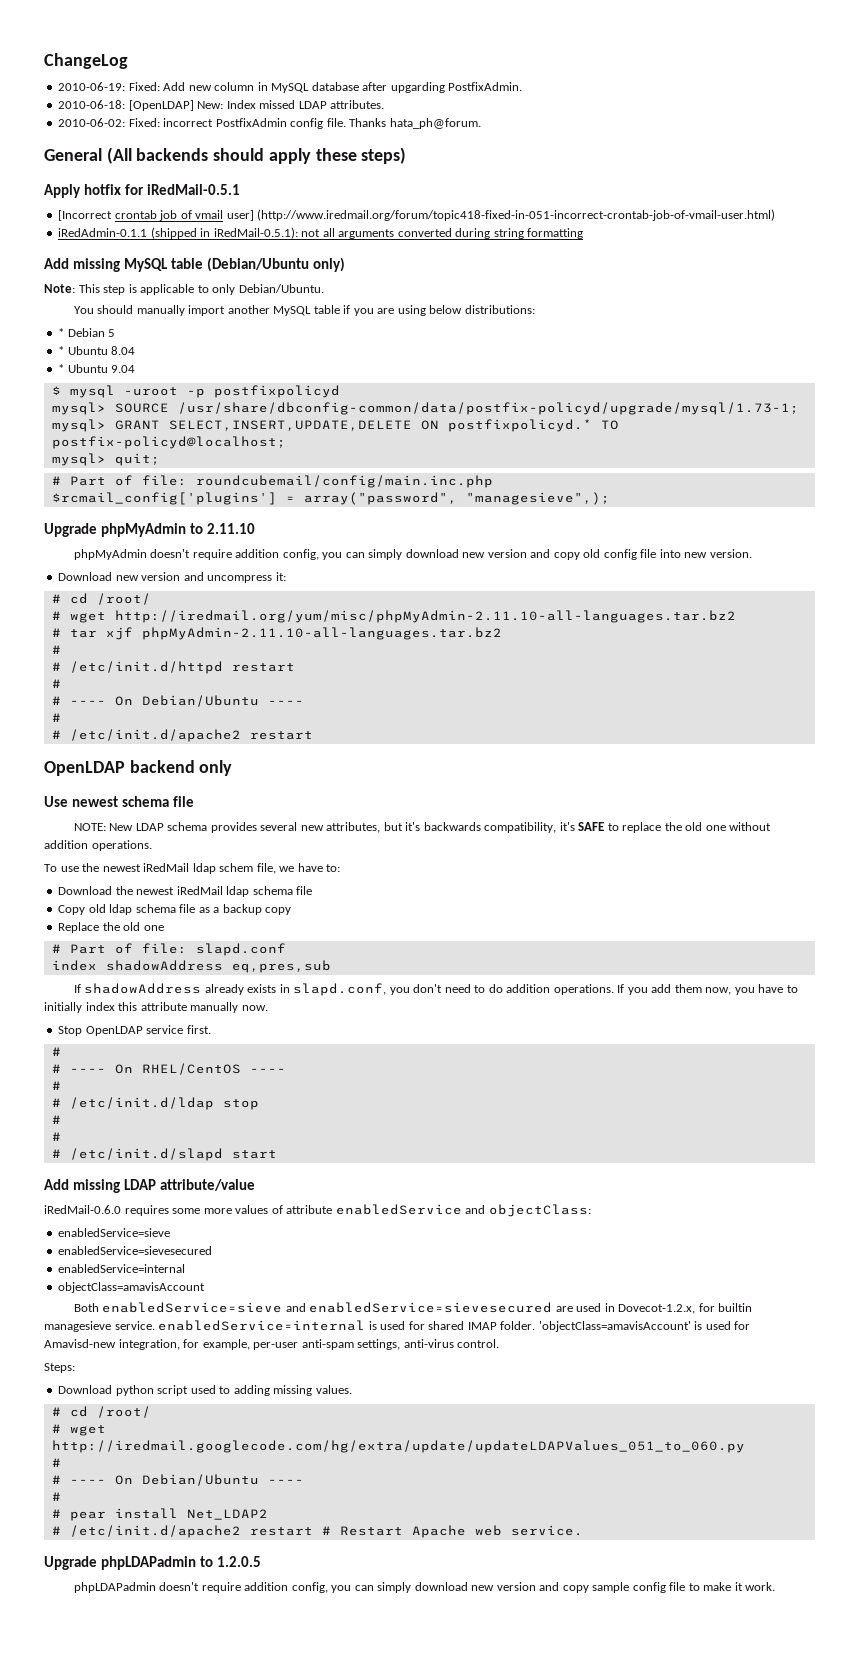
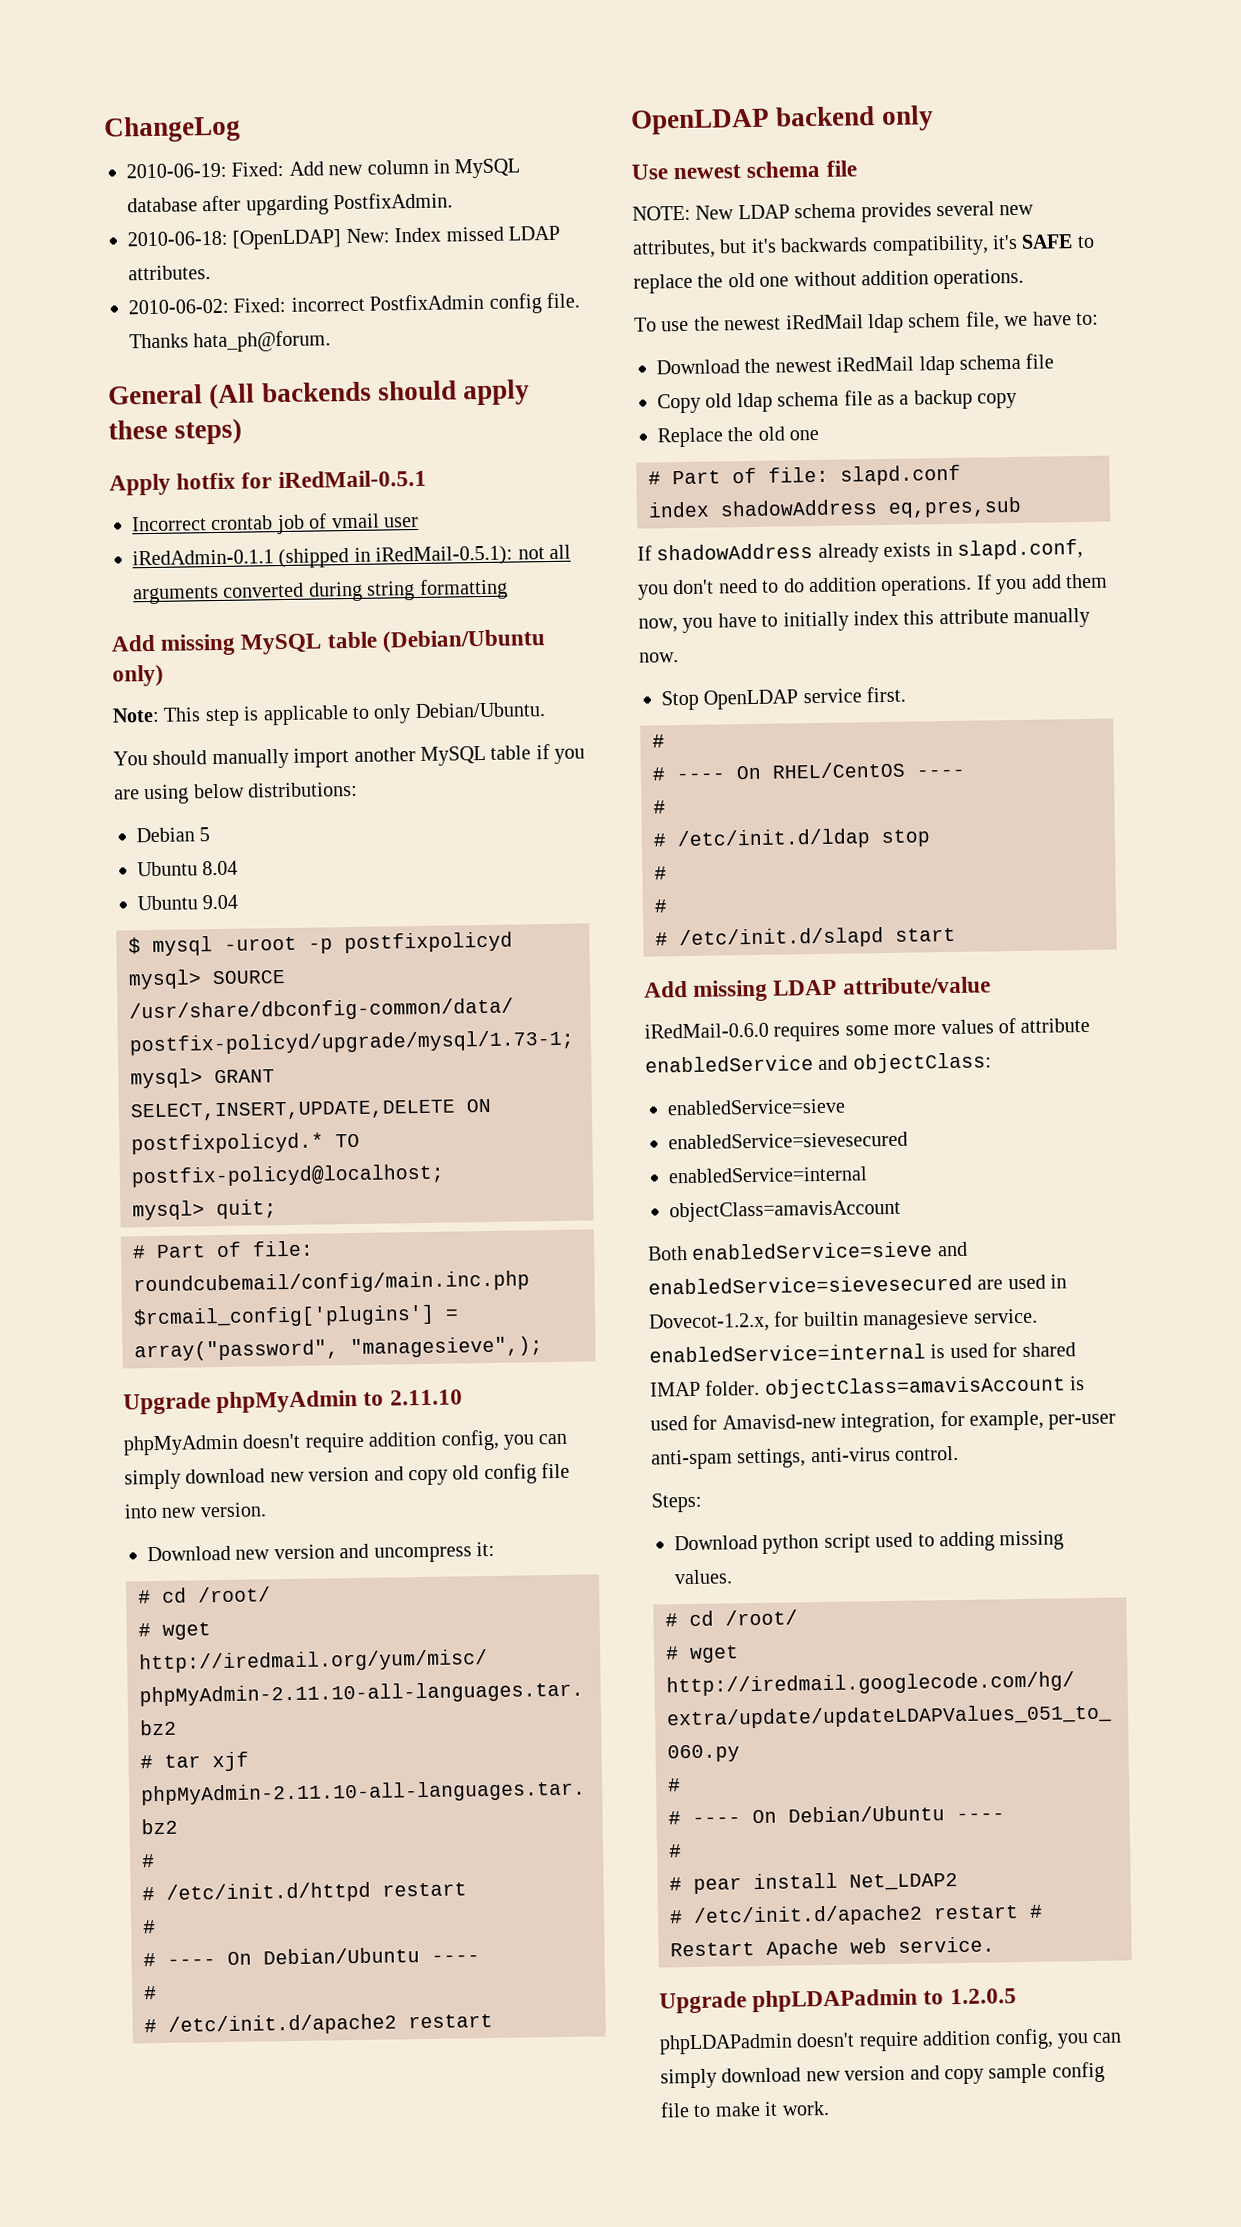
- [Incorrect crontab job of vmail user] (http://www.iredmail.org/forum/topic418-fixed-in-051-incorrect-crontab-job-of-vmail-user.html)
+ Incorrect crontab job of vmail user
- * Debian 5
+ Debian 5
- * Ubuntu 8.04
+ Ubuntu 8.04
- * Ubuntu 9.04
+ Ubuntu 9.04
- Both enabledService=sieve and enabledService=sievesecured are used in Dovecot-1.2.x, for builtin managesieve service. enabledService=internal is used for shared IMAP folder. 'objectClass=amavisAccount' is used for Amavisd-new integration, for example, per-user anti-spam settings, anti-virus control.
+ Both enabledService=sieve and enabledService=sievesecured are used in Dovecot-1.2.x, for builtin managesieve service. enabledService=internal is used for shared IMAP folder. objectClass=amavisAccount is used for Amavisd-new integration, for example, per-user anti-spam settings, anti-virus control.

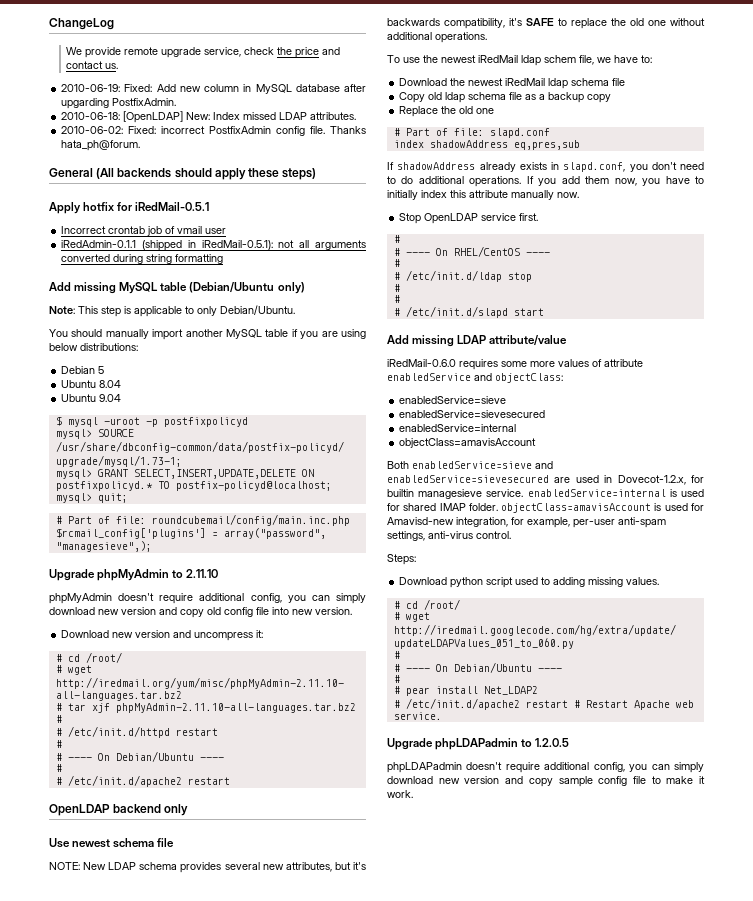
+ We provide remote upgrade service, check the price and contact us.
- phpMyAdmin doesn't require addition config, you can simply download new version and copy old config file into new version.
+ phpMyAdmin doesn't require additional config, you can simply download new version and copy old config file into new version.
- NOTE: New LDAP schema provides several new attributes, but it's backwards compatibility, it's SAFE to replace the old one without addition operations.
+ NOTE: New LDAP schema provides several new attributes, but it's backwards compatibility, it's SAFE to replace the old one without additional operations.
- If shadowAddress already exists in slapd.conf, you don't need to do addition operations.
+ If shadowAddress already exists in slapd.conf, you don't need to do additional operations.
- phpLDAPadmin doesn't require addition config, you can simply download new version and copy sample config file to make it work.
+ phpLDAPadmin doesn't require additional config, you can simply download new version and copy sample config file to make it work.

